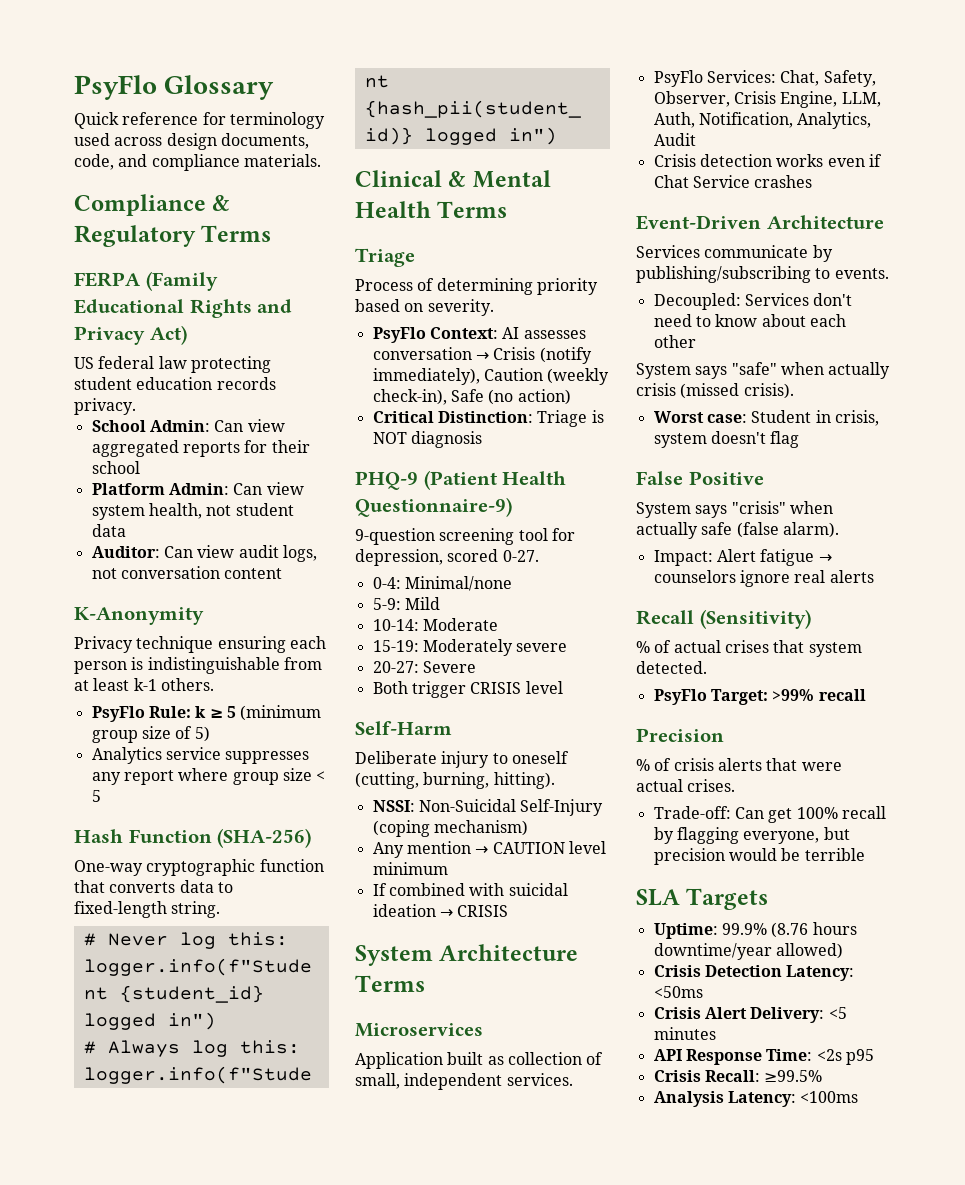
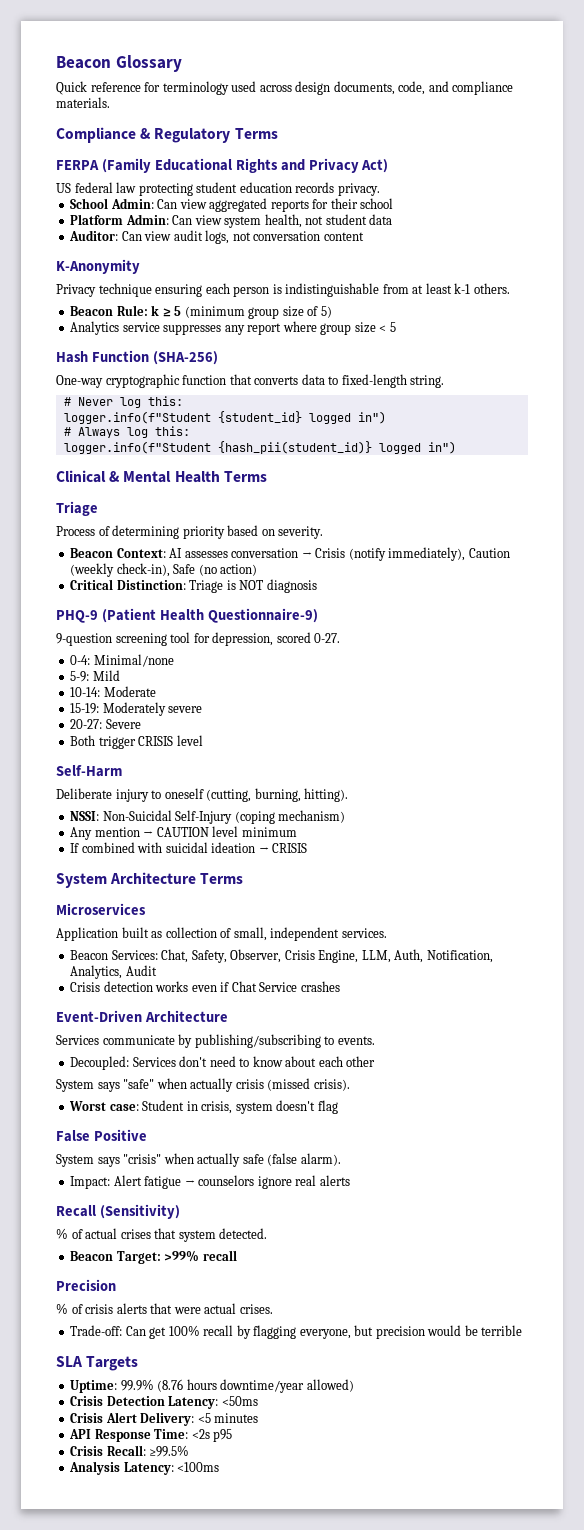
- PsyFlo Glossary
+ Beacon Glossary
- PsyFlo Rule: k ≥ 5 (minimum group size of 5)
+ Beacon Rule: k ≥ 5 (minimum group size of 5)
- PsyFlo Context: AI assesses conversation → Crisis (notify immediately), Caution (weekly check-in), Safe (no action)
+ Beacon Context: AI assesses conversation → Crisis (notify immediately), Caution (weekly check-in), Safe (no action)
- PsyFlo Services: Chat, Safety, Observer, Crisis Engine, LLM, Auth, Notification, Analytics, Audit
+ Beacon Services: Chat, Safety, Observer, Crisis Engine, LLM, Auth, Notification, Analytics, Audit
- PsyFlo Target: >99% recall
+ Beacon Target: >99% recall

